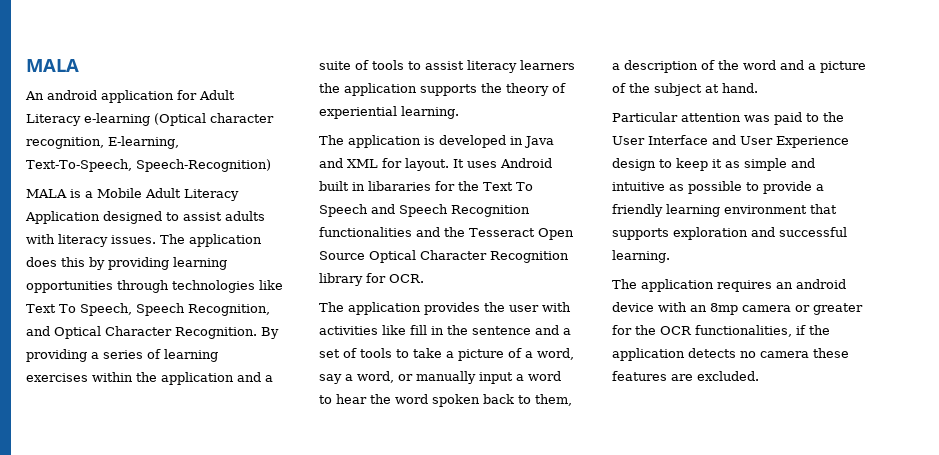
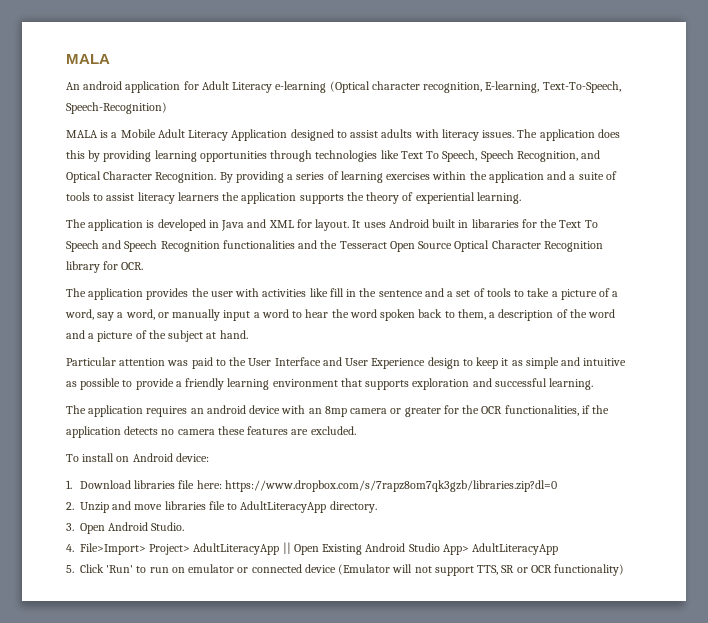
+ To install on Android device:
+ 1. Download libraries file here: https://www.dropbox.com/s/7rapz8om7qk3gzb/libraries.zip?dl=0
+ 2. Unzip and move libraries file to AdultLiteracyApp directory.
+ 3. Open Android Studio.
+ 4. File>Import> Project> AdultLiteracyApp || Open Existing Android Studio App> AdultLiteracyApp
+ 5. Click 'Run' to run on emulator or connected device (Emulator will not support TTS, SR or OCR functionality)

